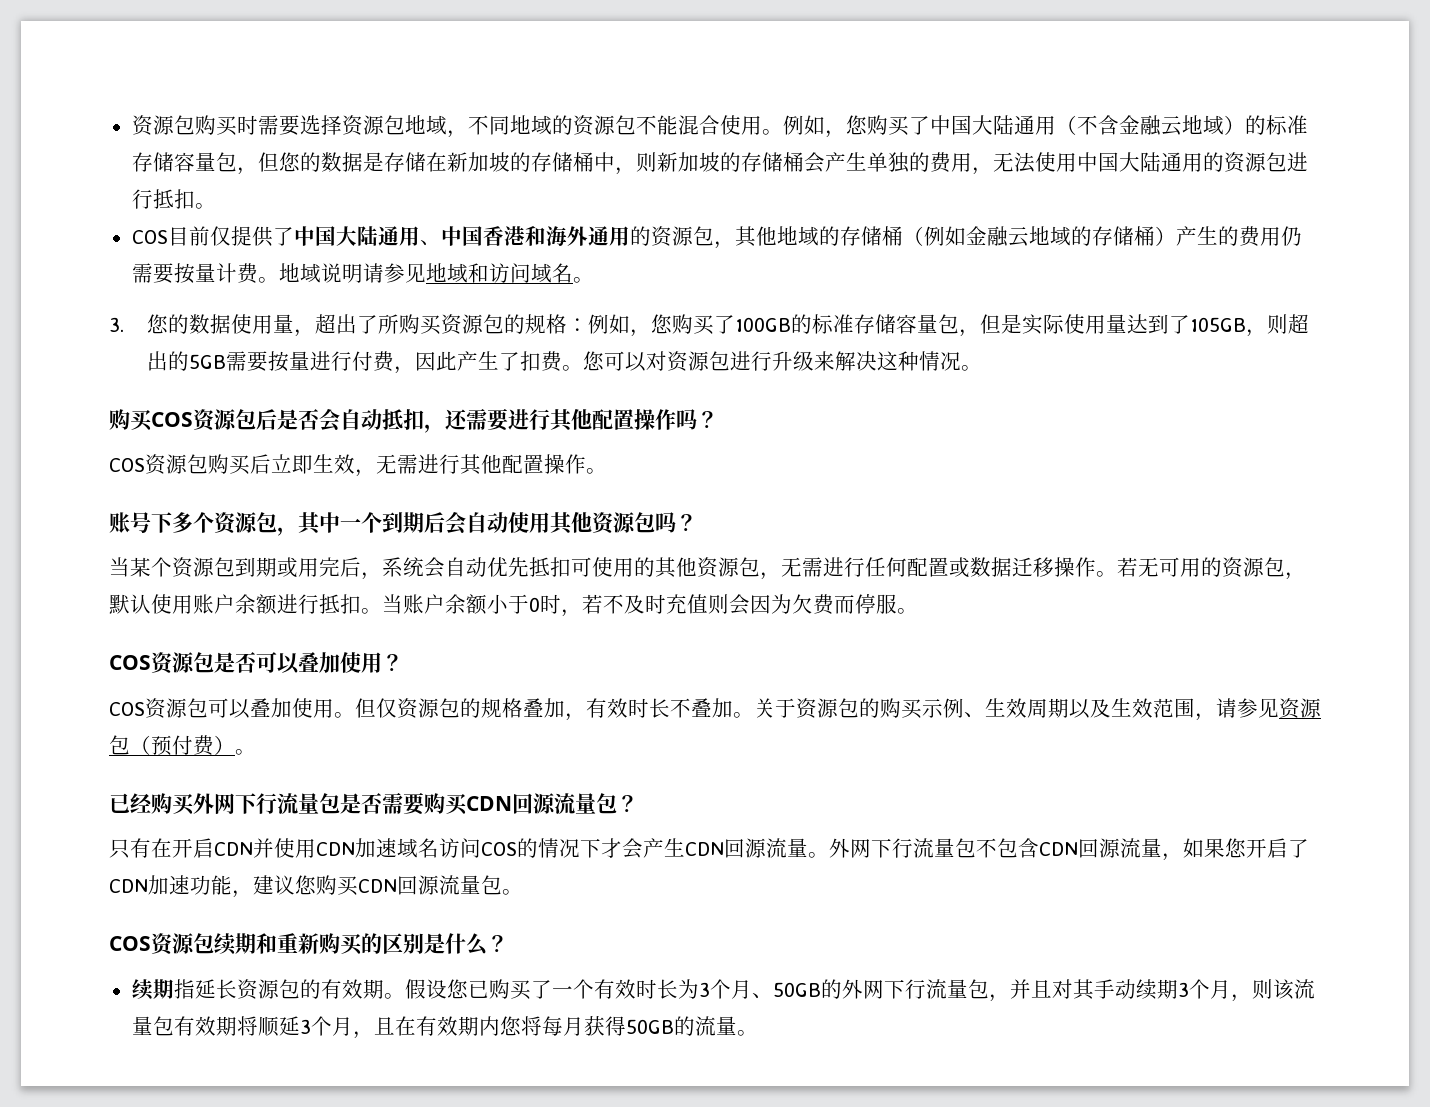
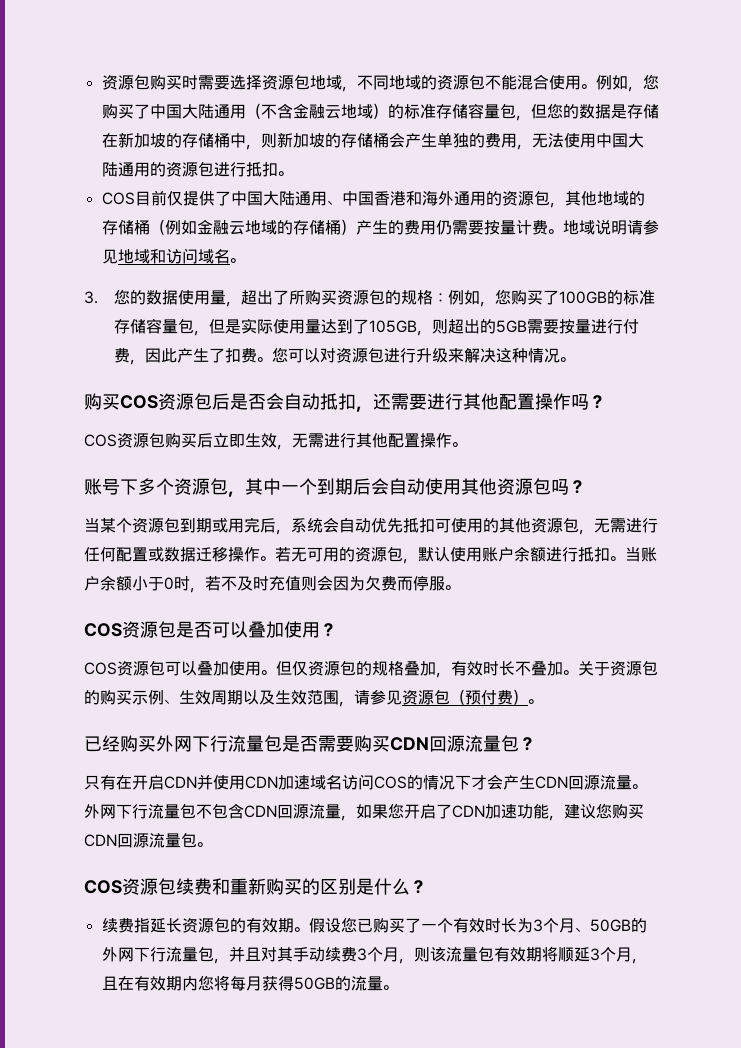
- COS资源包续期和重新购买的区别是什么？
+ COS资源包续费和重新购买的区别是什么？
- 续期指延长资源包的有效期。
+ 续费指延长资源包的有效期。
- 假设您已购买了一个有效时长为3个月、50GB的外网下行流量包，并且对其手动续期3个月，则该流量包有效期将顺延3个月，且在有效期内您将每月获得50GB的流量。
+ 假设您已购买了一个有效时长为3个月、50GB的外网下行流量包，并且对其手动续费3个月，则该流量包有效期将顺延3个月，且在有效期内您将每月获得50GB的流量。

